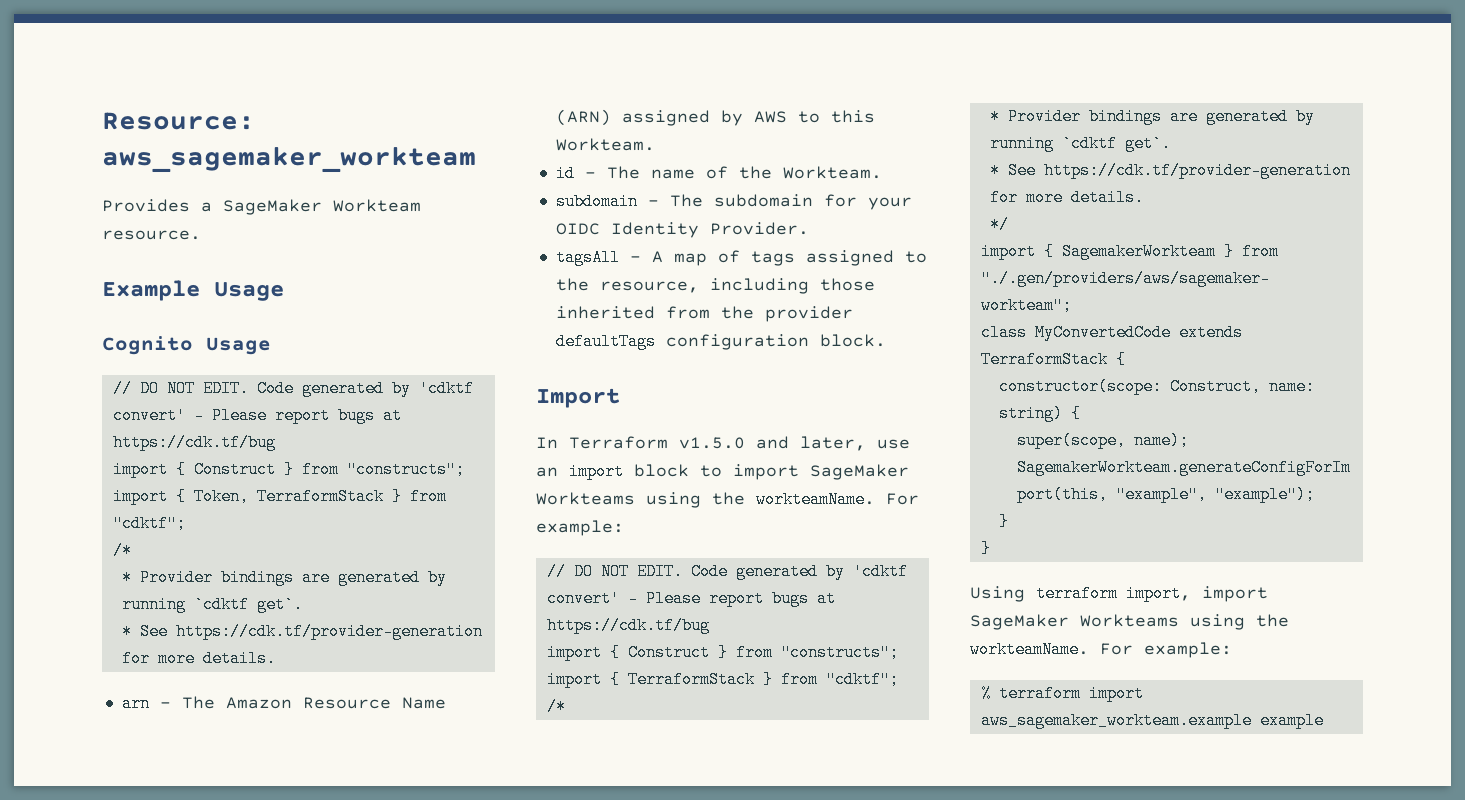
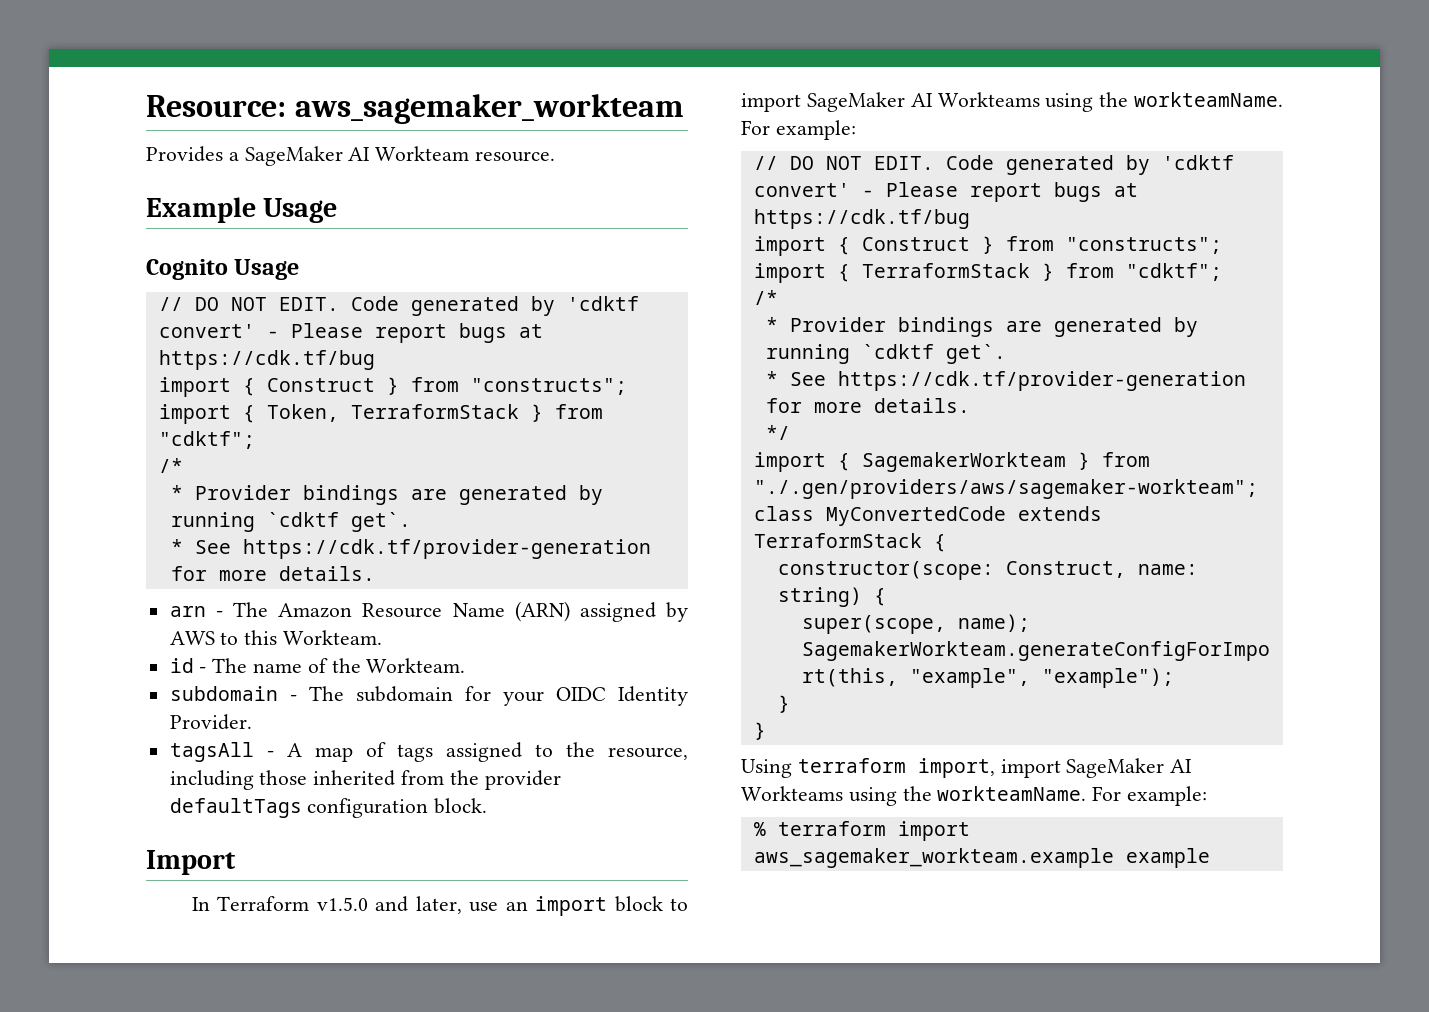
- Provides a SageMaker Workteam resource.
+ Provides a SageMaker AI Workteam resource.
- In Terraform v1.5.0 and later, use an import block to import SageMaker Workteams using the workteamName.
+ In Terraform v1.5.0 and later, use an import block to import SageMaker AI Workteams using the workteamName.
- Using terraform import, import SageMaker Workteams using the workteamName.
+ Using terraform import, import SageMaker AI Workteams using the workteamName.

